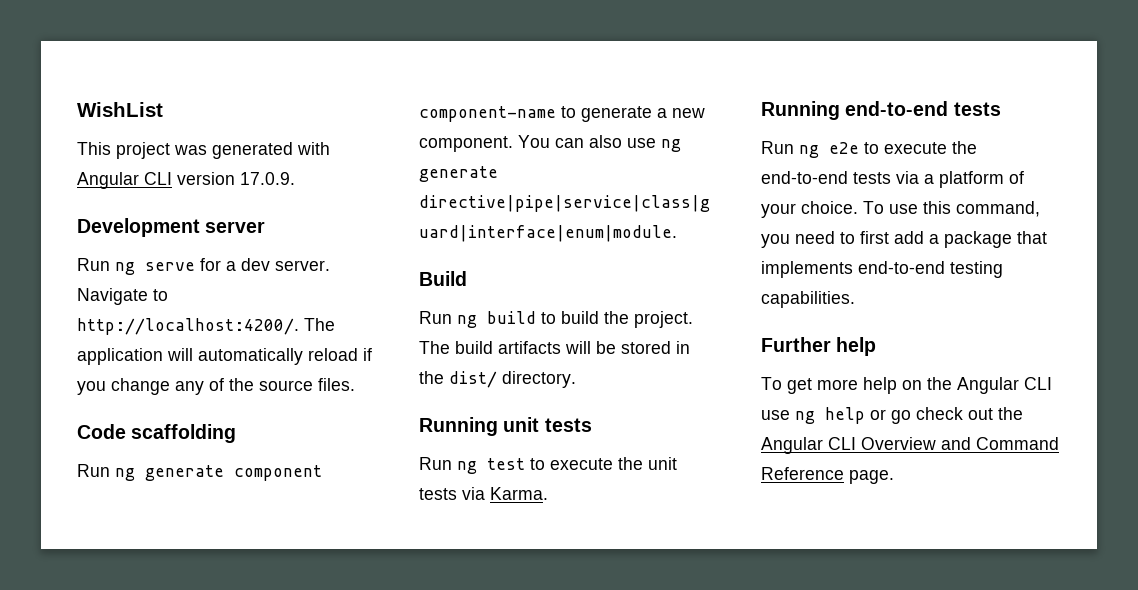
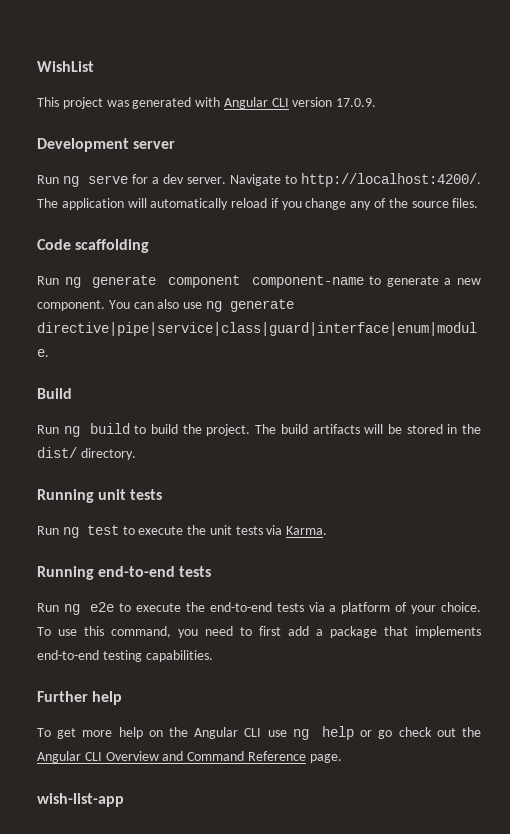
+ wish-list-app

